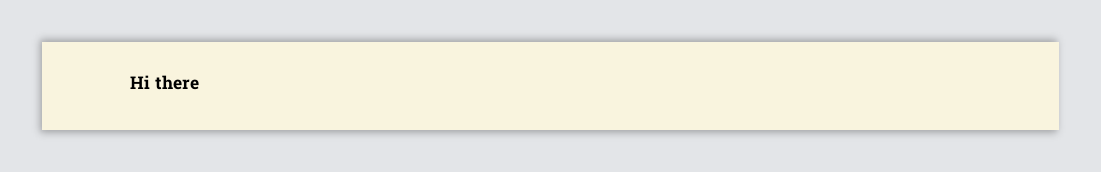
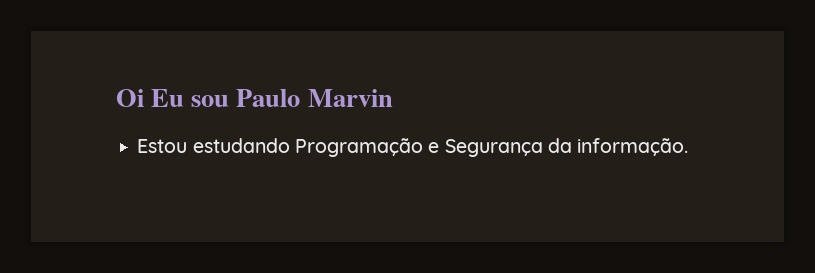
- Hi there
+ Oi Eu sou Paulo Marvin
+ Estou estudando Programação e Segurança da informação.

